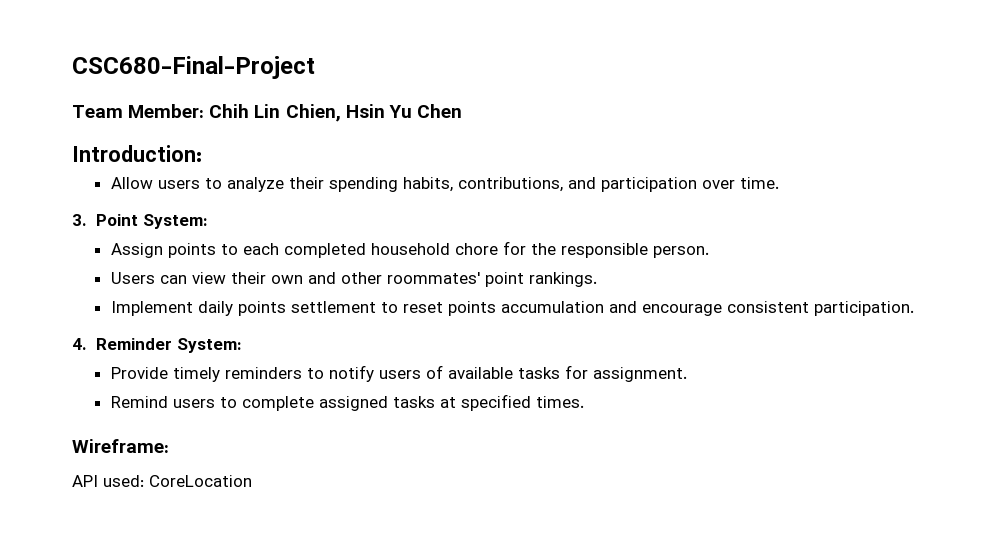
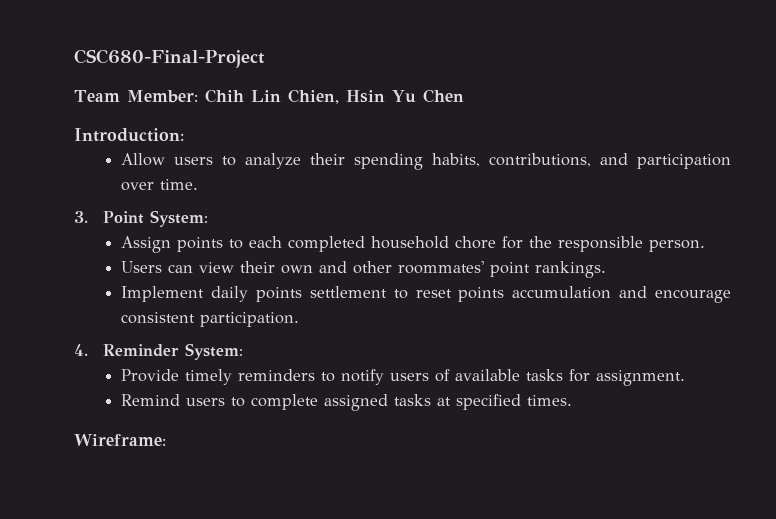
- API used: CoreLocation

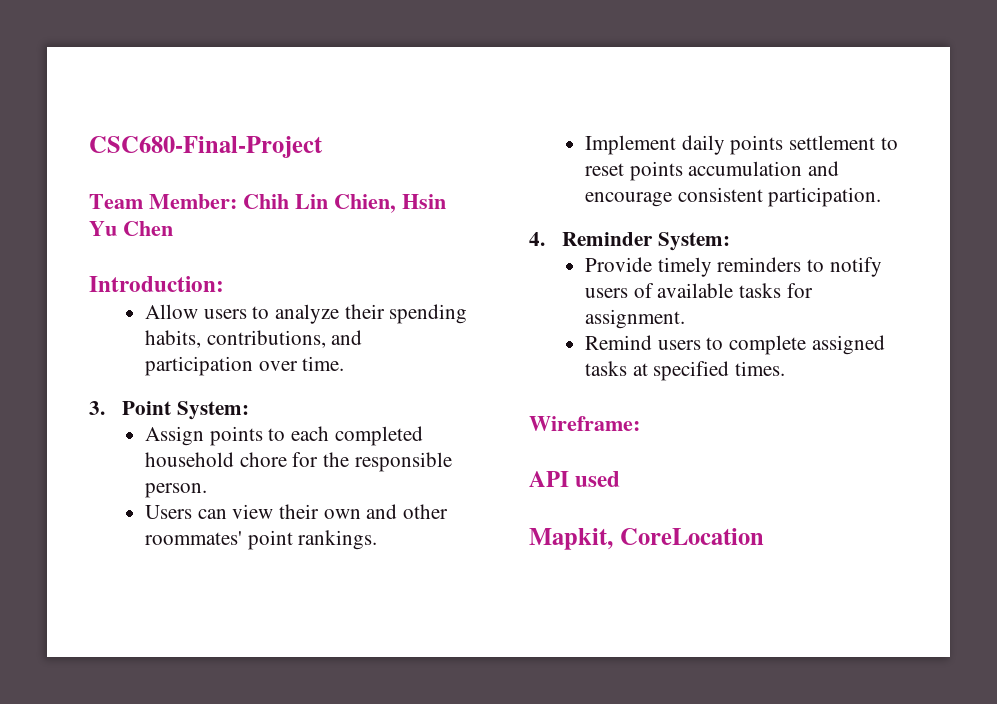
+ API used
+ Mapkit, CoreLocation

